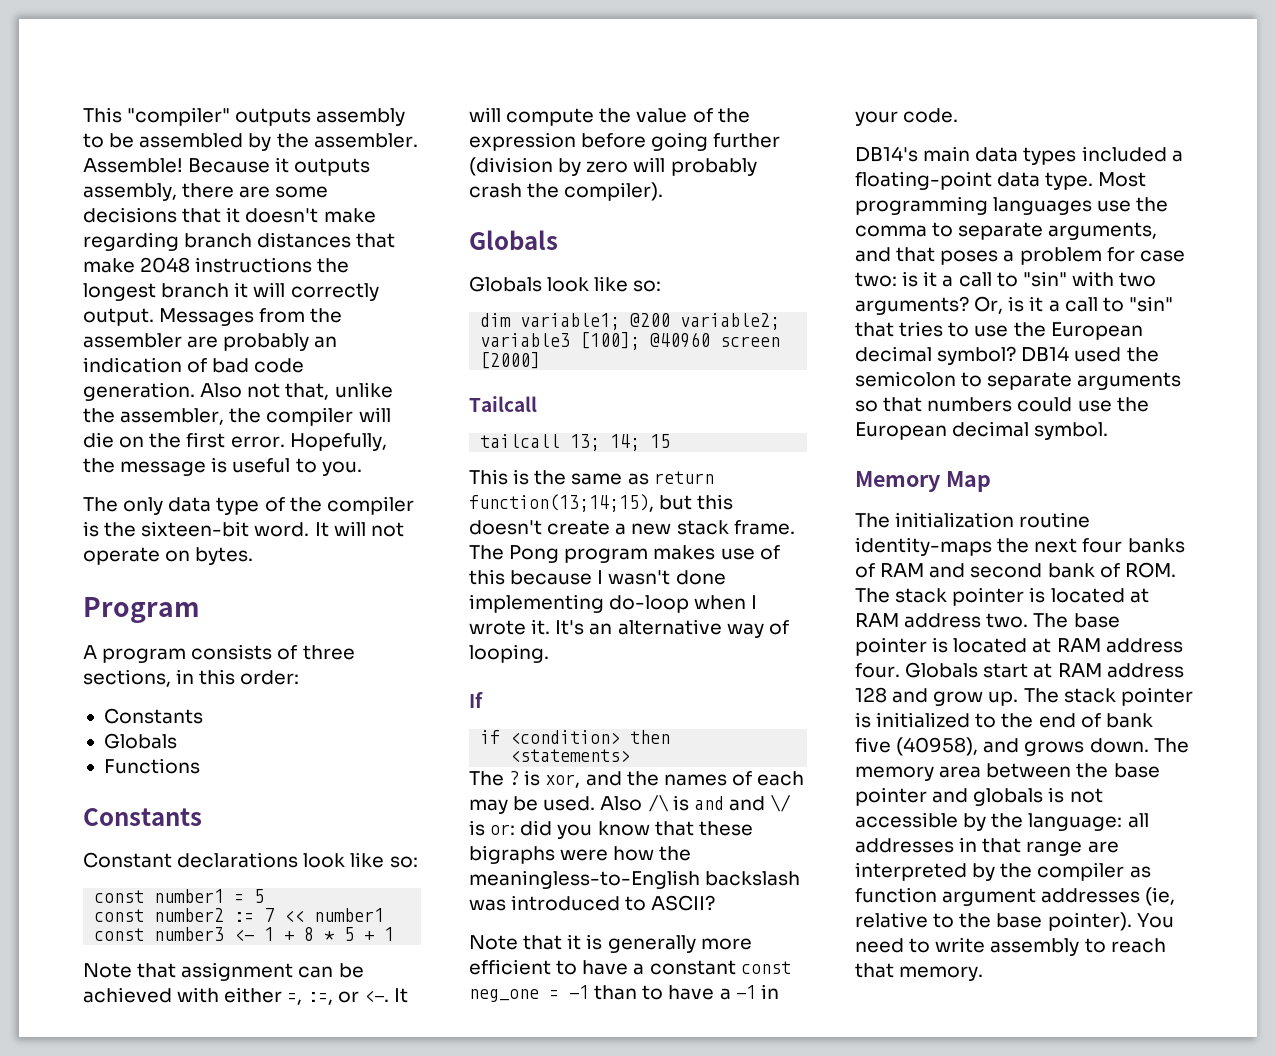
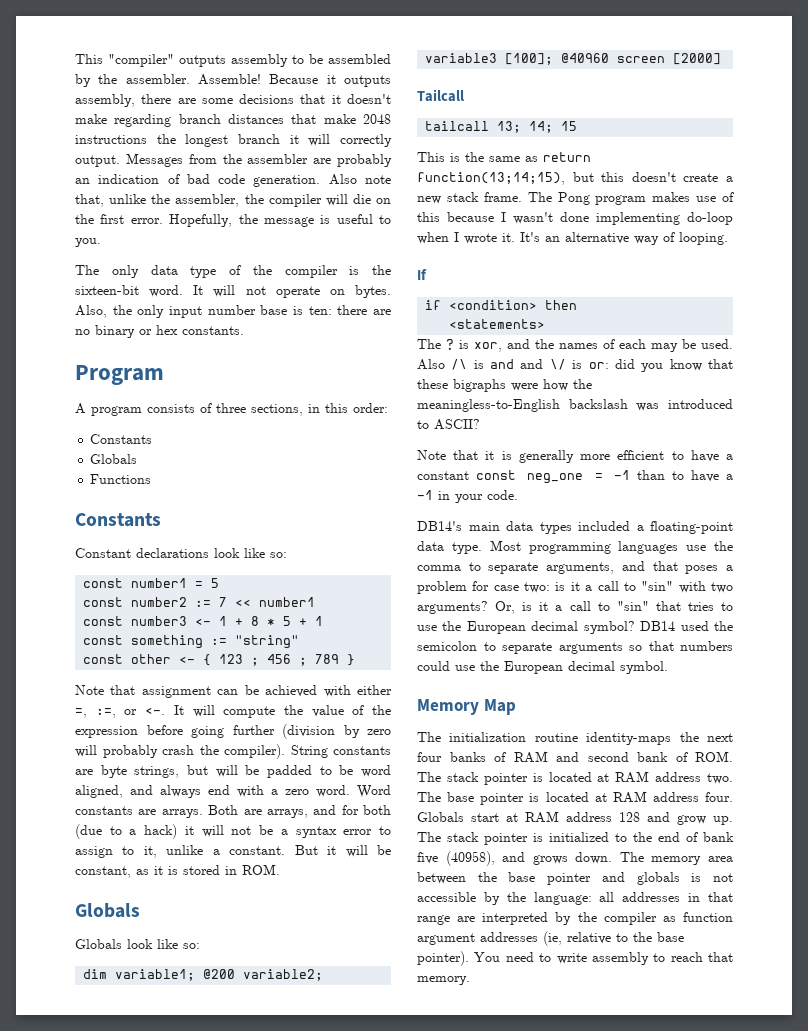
- Also not that, unlike the assembler, the compiler will die on the first error.
+ Also note that, unlike the assembler, the compiler will die on the first error.
+ Also, the only input number base is ten: there are no binary or hex constants.
+ const something := "string"
+ const other <- { 123 ; 456 ; 789 }
+ String constants are byte strings, but will be padded to be word aligned, and always end with a zero word. Word constants are arrays. Both are arrays, and for both (due to a hack) it will not be a syntax error to assign to it, unlike a constant. But it will be constant, as it is stored in ROM.

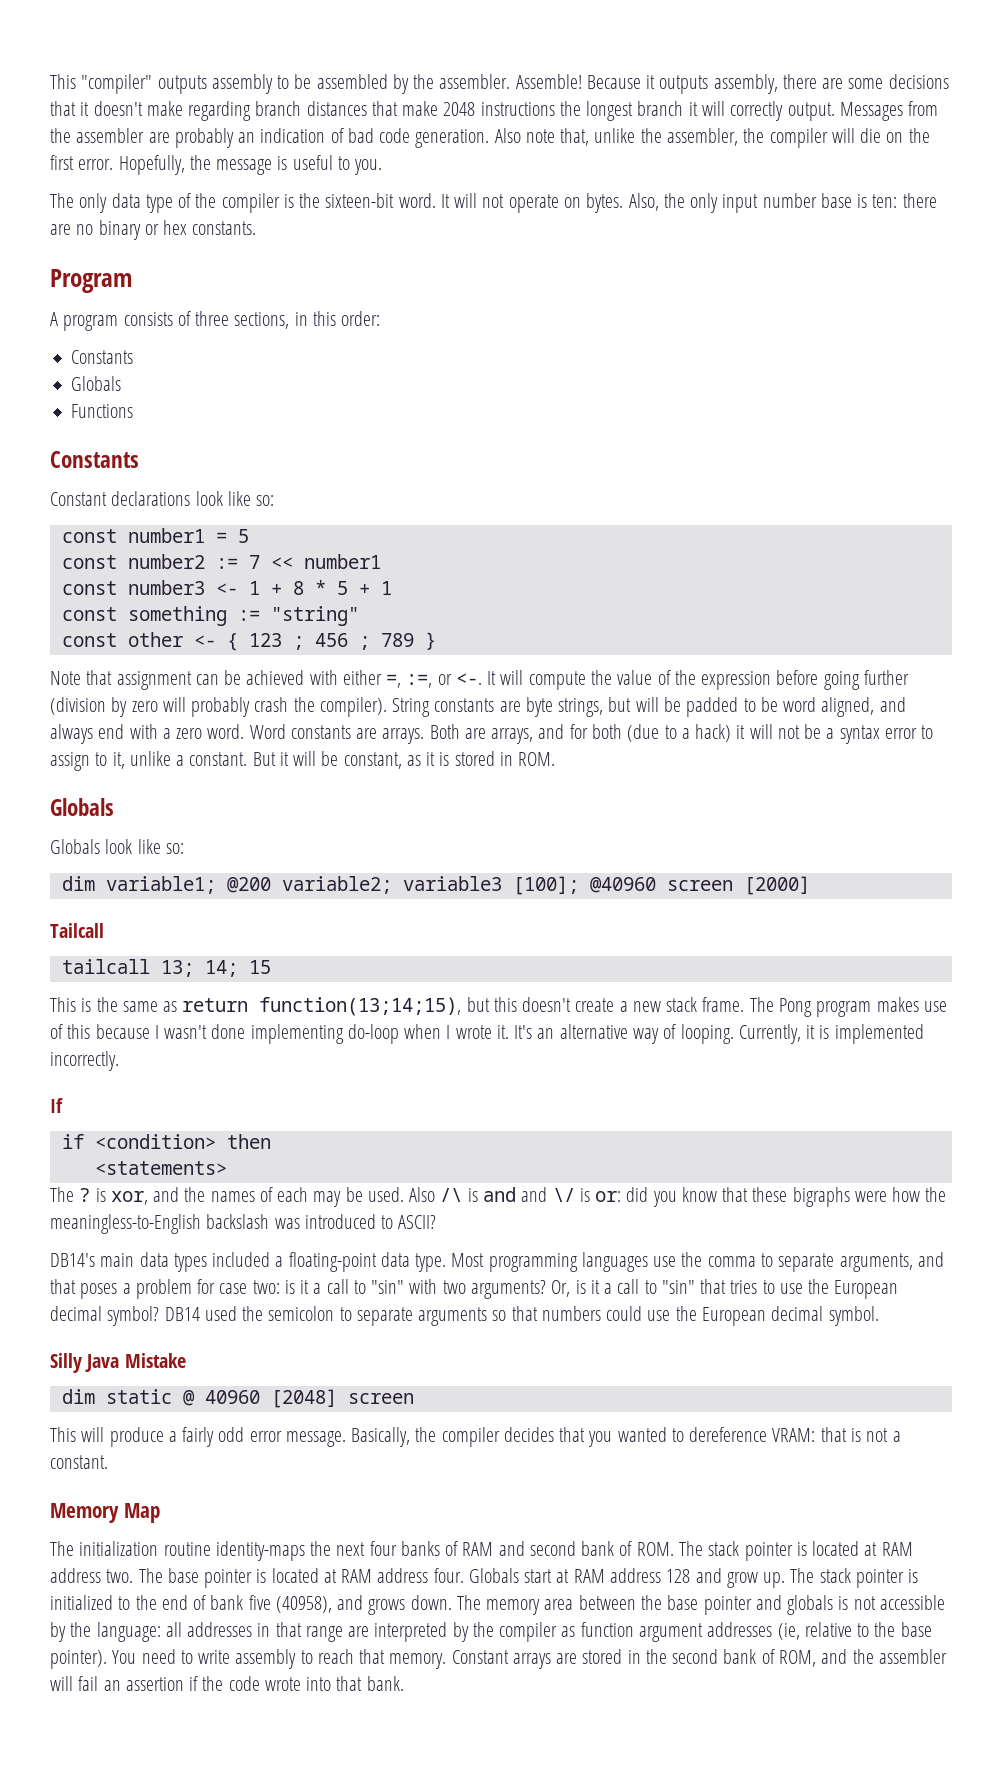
+ Currently, it is implemented incorrectly.
- Note that it is generally more efficient to have a constant const neg_one = -1 than to have a -1 in your code.
+ Silly Java Mistake
+ dim static @ 40960 [2048] screen
+ This will produce a fairly odd error message. Basically, the compiler decides that you wanted to dereference VRAM: that is not a constant.
+ Constant arrays are stored in the second bank of ROM, and the assembler will fail an assertion if the code wrote into that bank.

